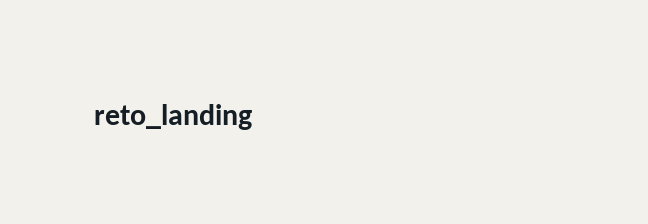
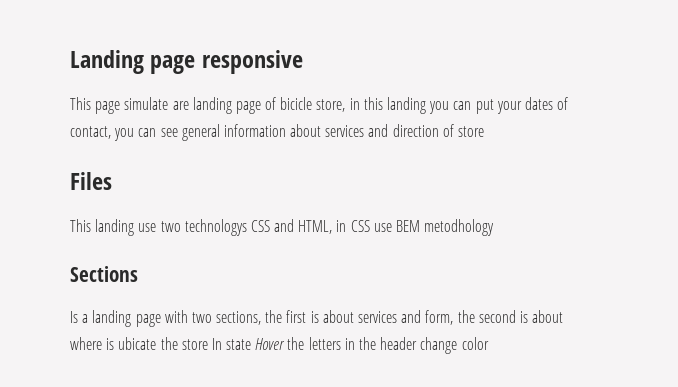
- reto_landing
+ Landing page responsive
+ This page simulate are landing page of bicicle store, in this landing you can put your dates of contact, you can see general information about services and direction of store
+ Files
+ This landing use two technologys CSS and HTML, in CSS use BEM metodhology
+ Sections
+ Is a landing page with two sections, the first is about services and form, the second is about where is ubicate the store In state Hover the letters in the header change color

